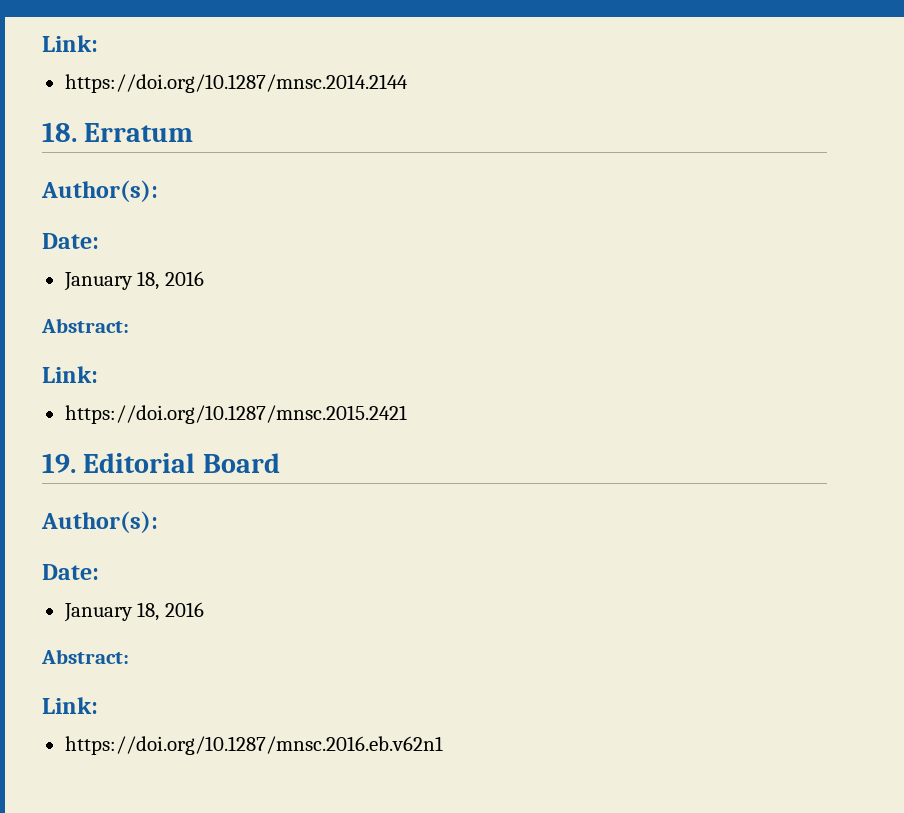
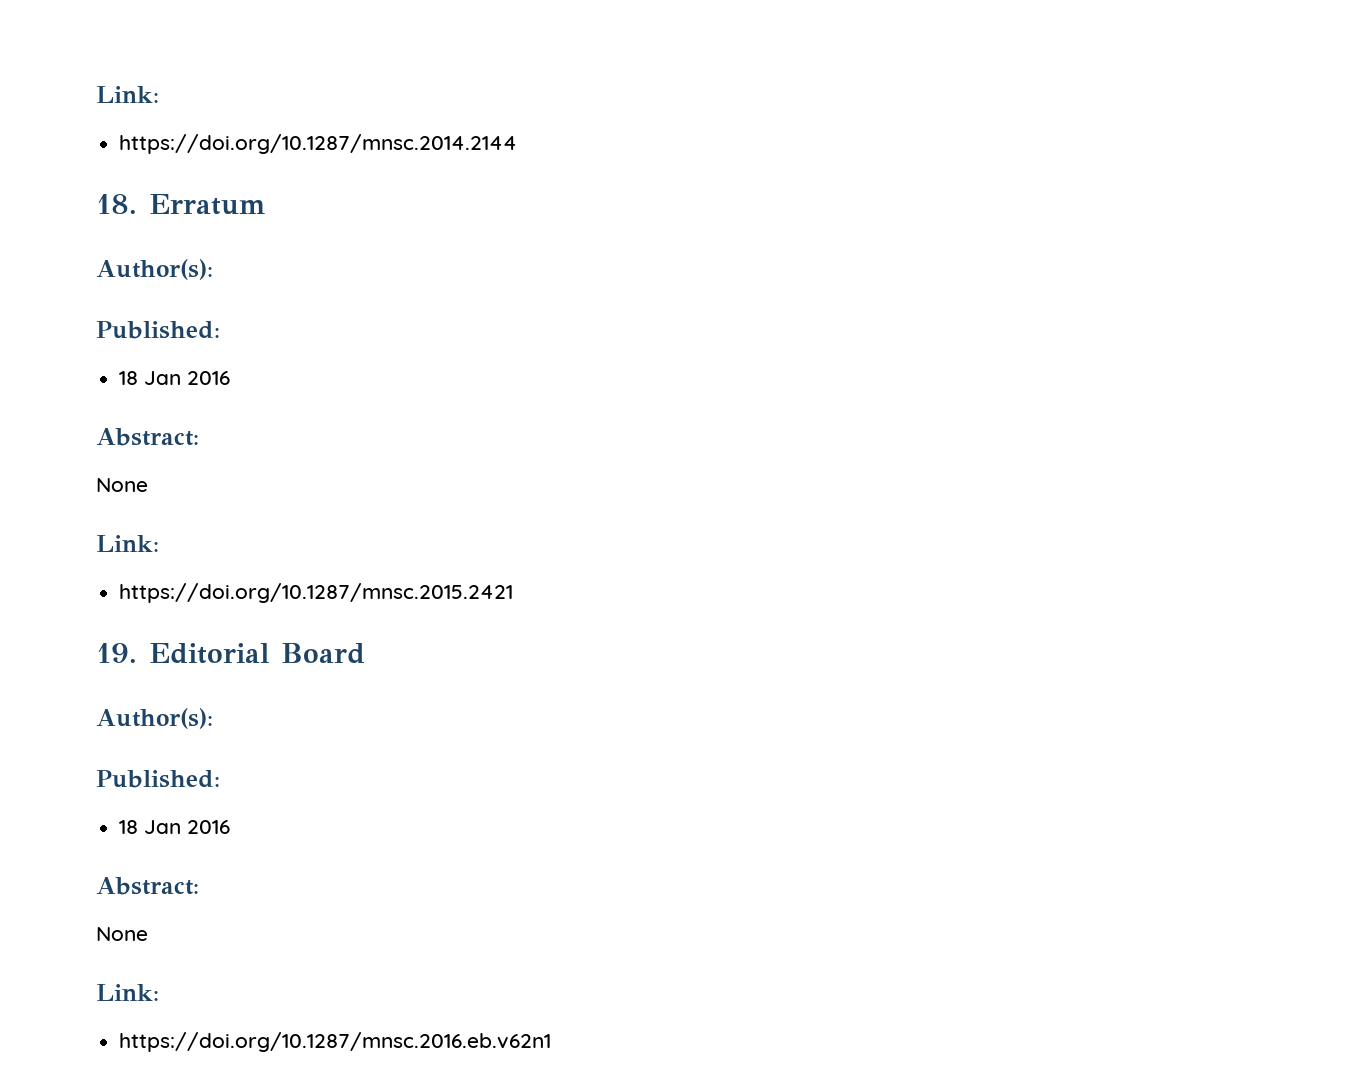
  18. Erratum
  Author(s):
- Date:
- January 18, 2016
+ Published:
+ 18 Jan 2016
  Abstract:
+ None
  19. Editorial Board
  Author(s):
- Date:
- January 18, 2016
+ Published:
+ 18 Jan 2016
  Abstract:
+ None

